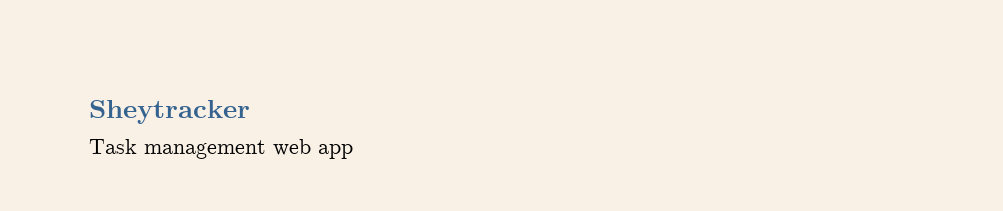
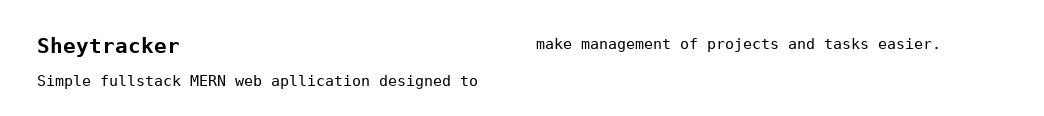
- Task management web app
+ Simple fullstack MERN web apllication designed to make management of projects and tasks easier.

